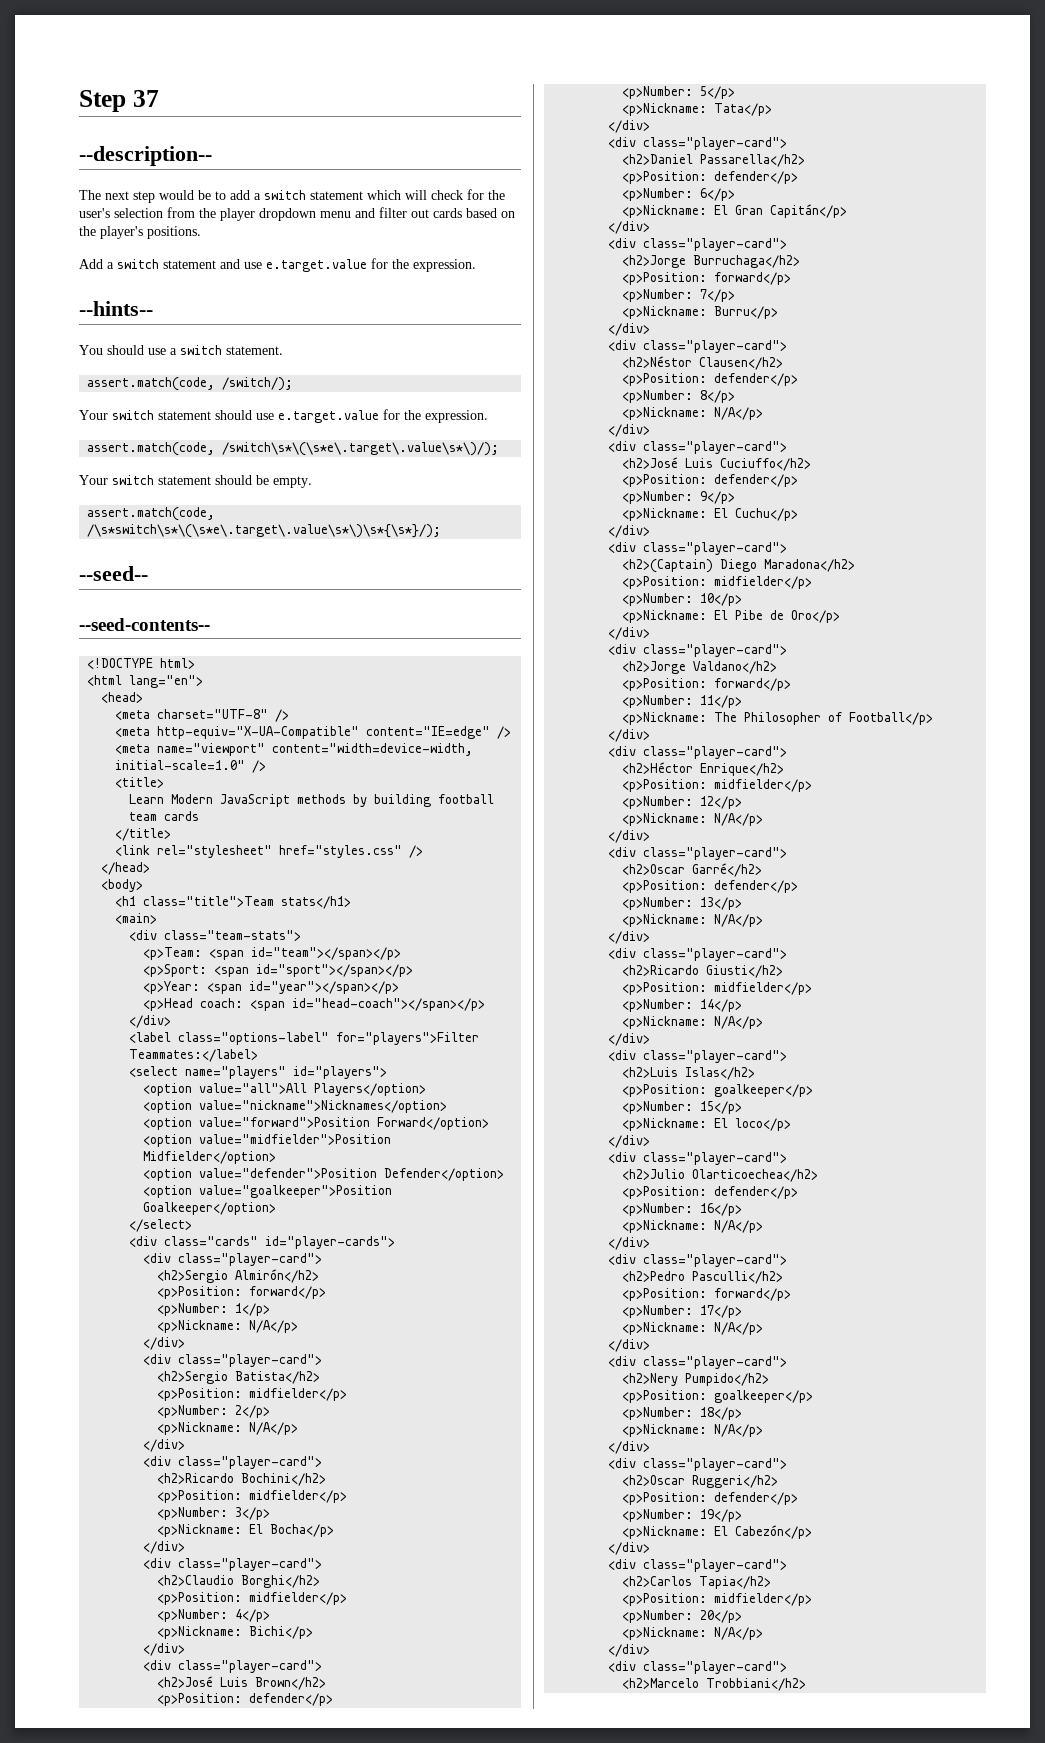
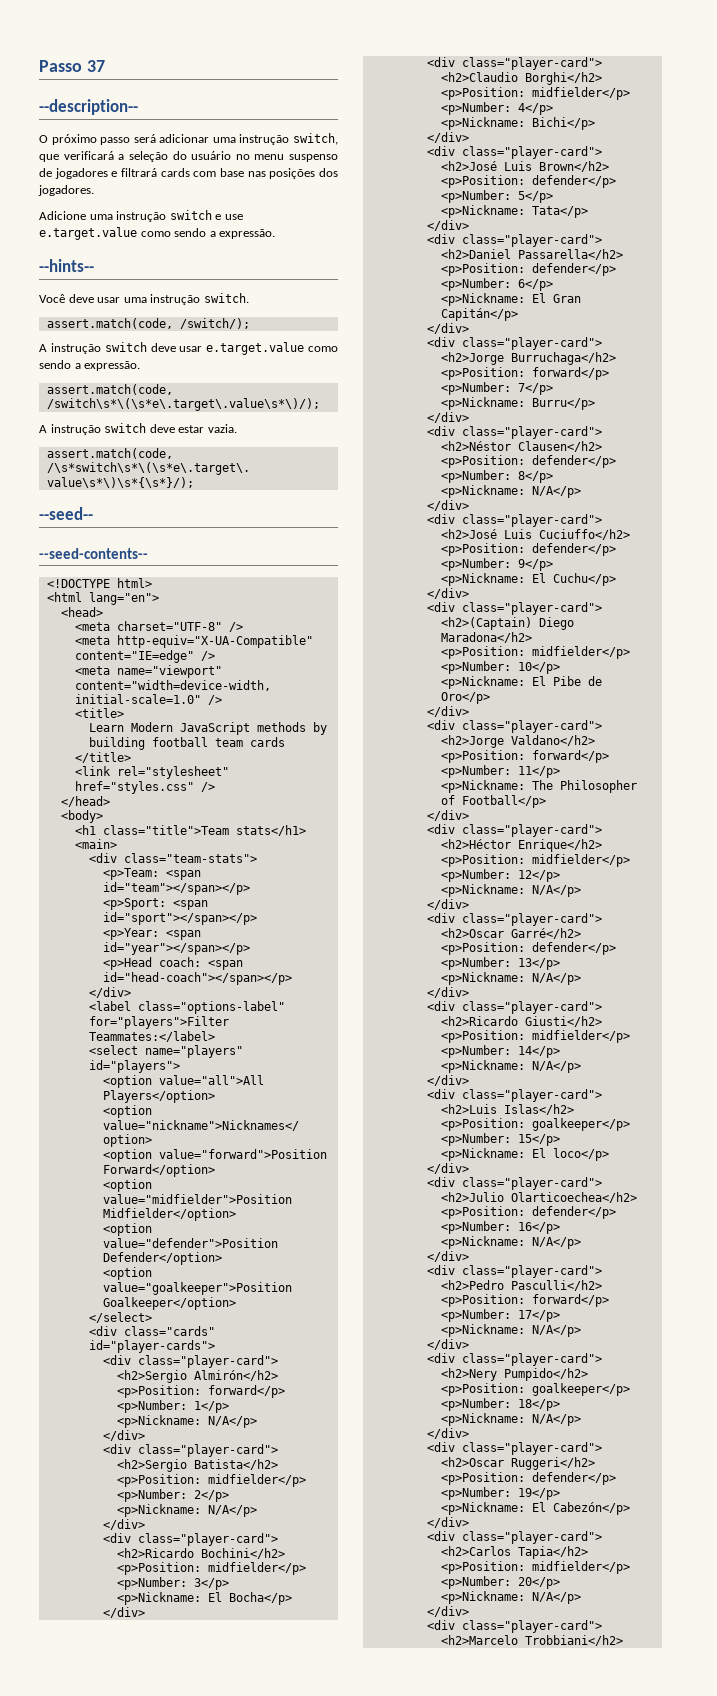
- Step 37
+ Passo 37
- The next step would be to add a switch statement which will check for the user's selection from the player dropdown menu and filter out cards based on the player's positions.
- Add a switch statement and use e.target.value for the expression.
+ O próximo passo será adicionar uma instrução switch, que verificará a seleção do usuário no menu suspenso de jogadores e filtrará cards com base nas posições dos jogadores.
+ Adicione uma instrução switch e use e.target.value como sendo a expressão.
  --hints--
- You should use a switch statement.
+ Você deve usar uma instrução switch.
  assert.match(code, /switch/);
- Your switch statement should use e.target.value for the expression.
+ A instrução switch deve usar e.target.value como sendo a expressão.
  assert.match(code, /switch\s*\(\s*e\.target\.value\s*\)/);
- Your switch statement should be empty.
+ A instrução switch deve estar vazia.

